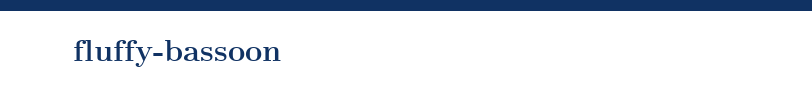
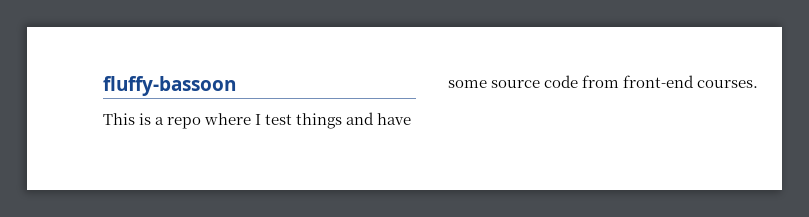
+ This is a repo where I test things and have some source code from front-end courses.

